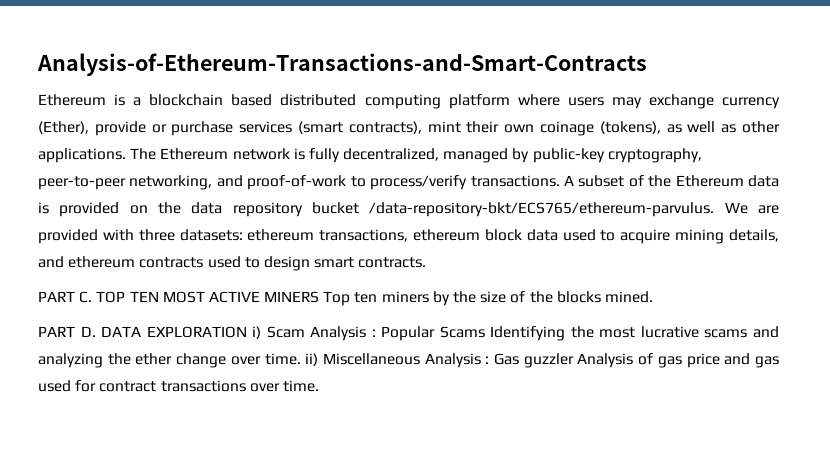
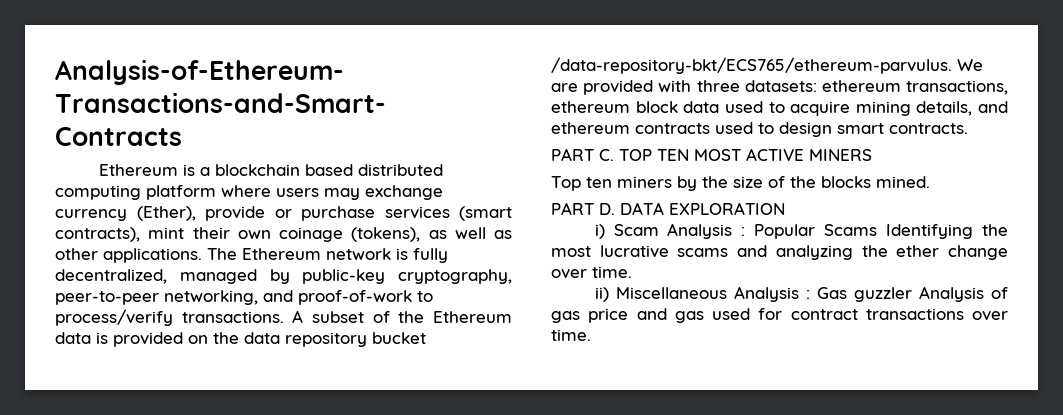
- PART C. TOP TEN MOST ACTIVE MINERS Top ten miners by the size of the blocks mined.
+ PART C. TOP TEN MOST ACTIVE MINERS
+ Top ten miners by the size of the blocks mined.
- PART D. DATA EXPLORATION i) Scam Analysis : Popular Scams Identifying the most lucrative scams and analyzing the ether change over time. ii) Miscellaneous Analysis : Gas guzzler Analysis of gas price and gas used for contract transactions over time.
+ PART D. DATA EXPLORATION
+ i) Scam Analysis : Popular Scams Identifying the most lucrative scams and analyzing the ether change over time.
+ ii) Miscellaneous Analysis : Gas guzzler Analysis of gas price and gas used for contract transactions over time.

